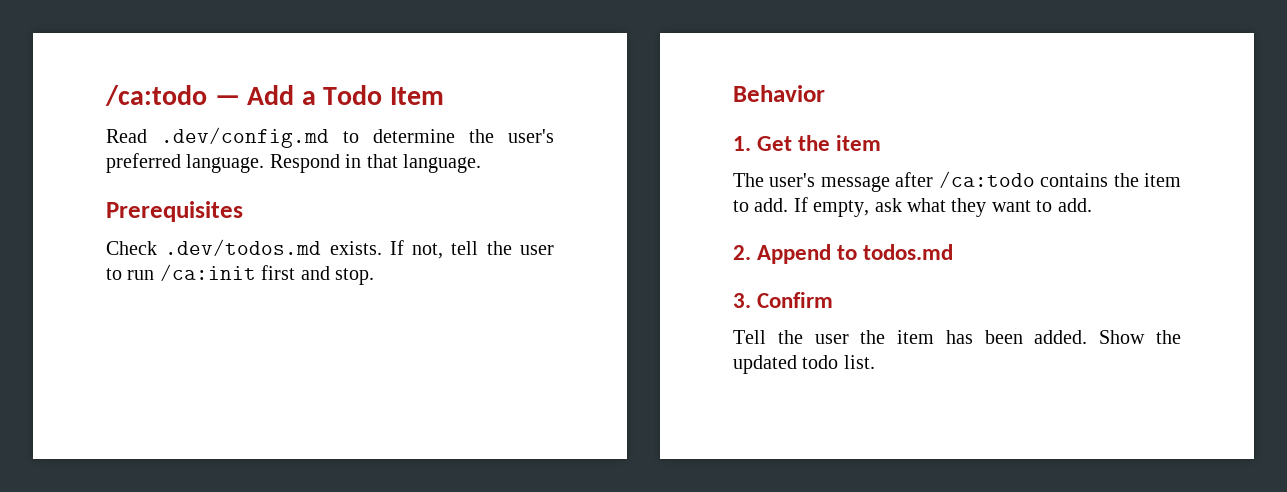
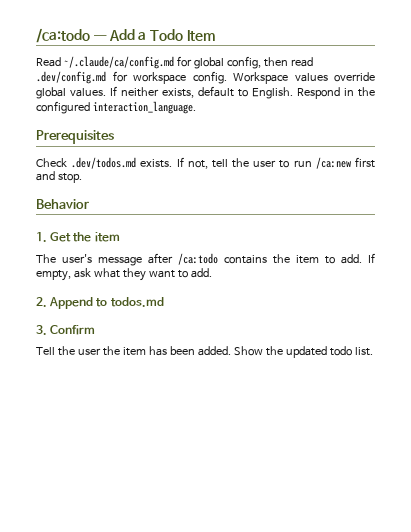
- Read .dev/config.md to determine the user's preferred language. Respond in that language.
+ Read ~/.claude/ca/config.md for global config, then read .dev/config.md for workspace config. Workspace values override global values. If neither exists, default to English. Respond in the configured interaction_language.
- If not, tell the user to run /ca:init first and stop.
+ If not, tell the user to run /ca:new first and stop.

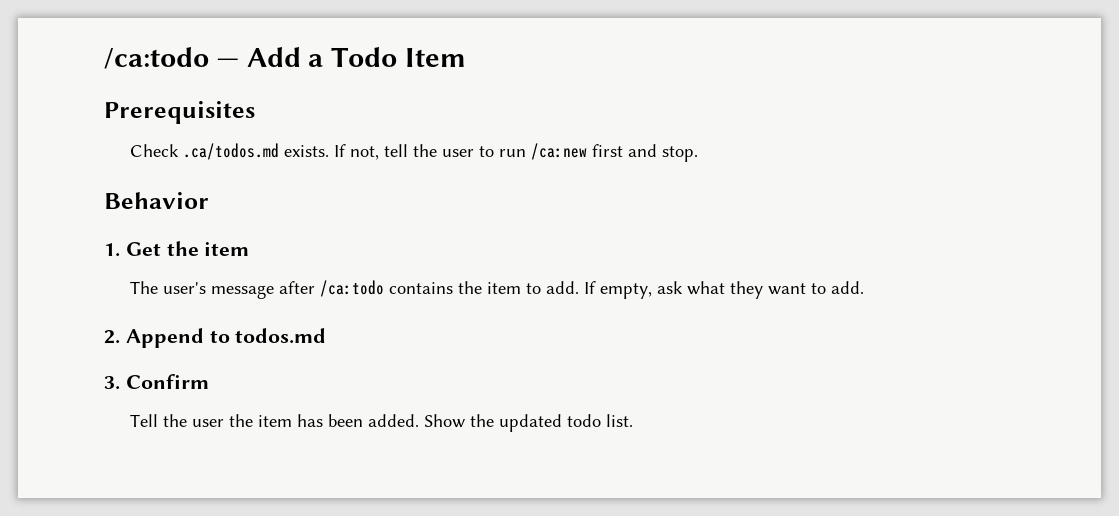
- Read ~/.claude/ca/config.md for global config, then read .dev/config.md for workspace config. Workspace values override global values. If neither exists, default to English. Respond in the configured interaction_language.
- Check .dev/todos.md exists.
+ Check .ca/todos.md exists.

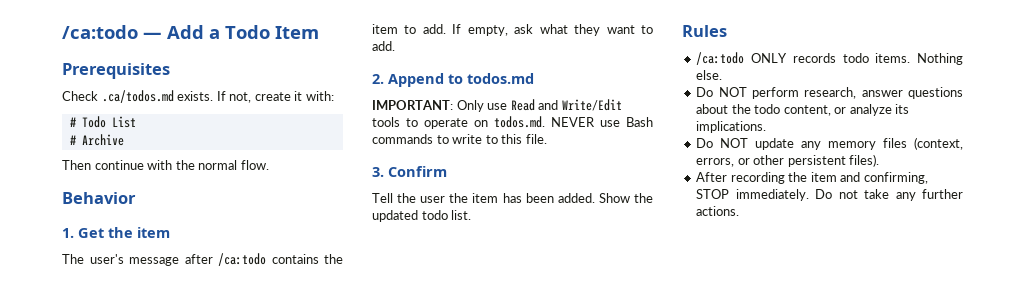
- If not, tell the user to run /ca:new first and stop.
+ If not, create it with:
+ # Todo List
+ # Archive
+ Then continue with the normal flow.
+ IMPORTANT: Only use Read and Write/Edit tools to operate on todos.md. NEVER use Bash commands to write to this file.
+ Rules
+ /ca:todo ONLY records todo items. Nothing else.
+ Do NOT perform research, answer questions about the todo content, or analyze its implications.
+ Do NOT update any memory files (context, errors, or other persistent files).
+ After recording the item and confirming, STOP immediately. Do not take any further actions.

